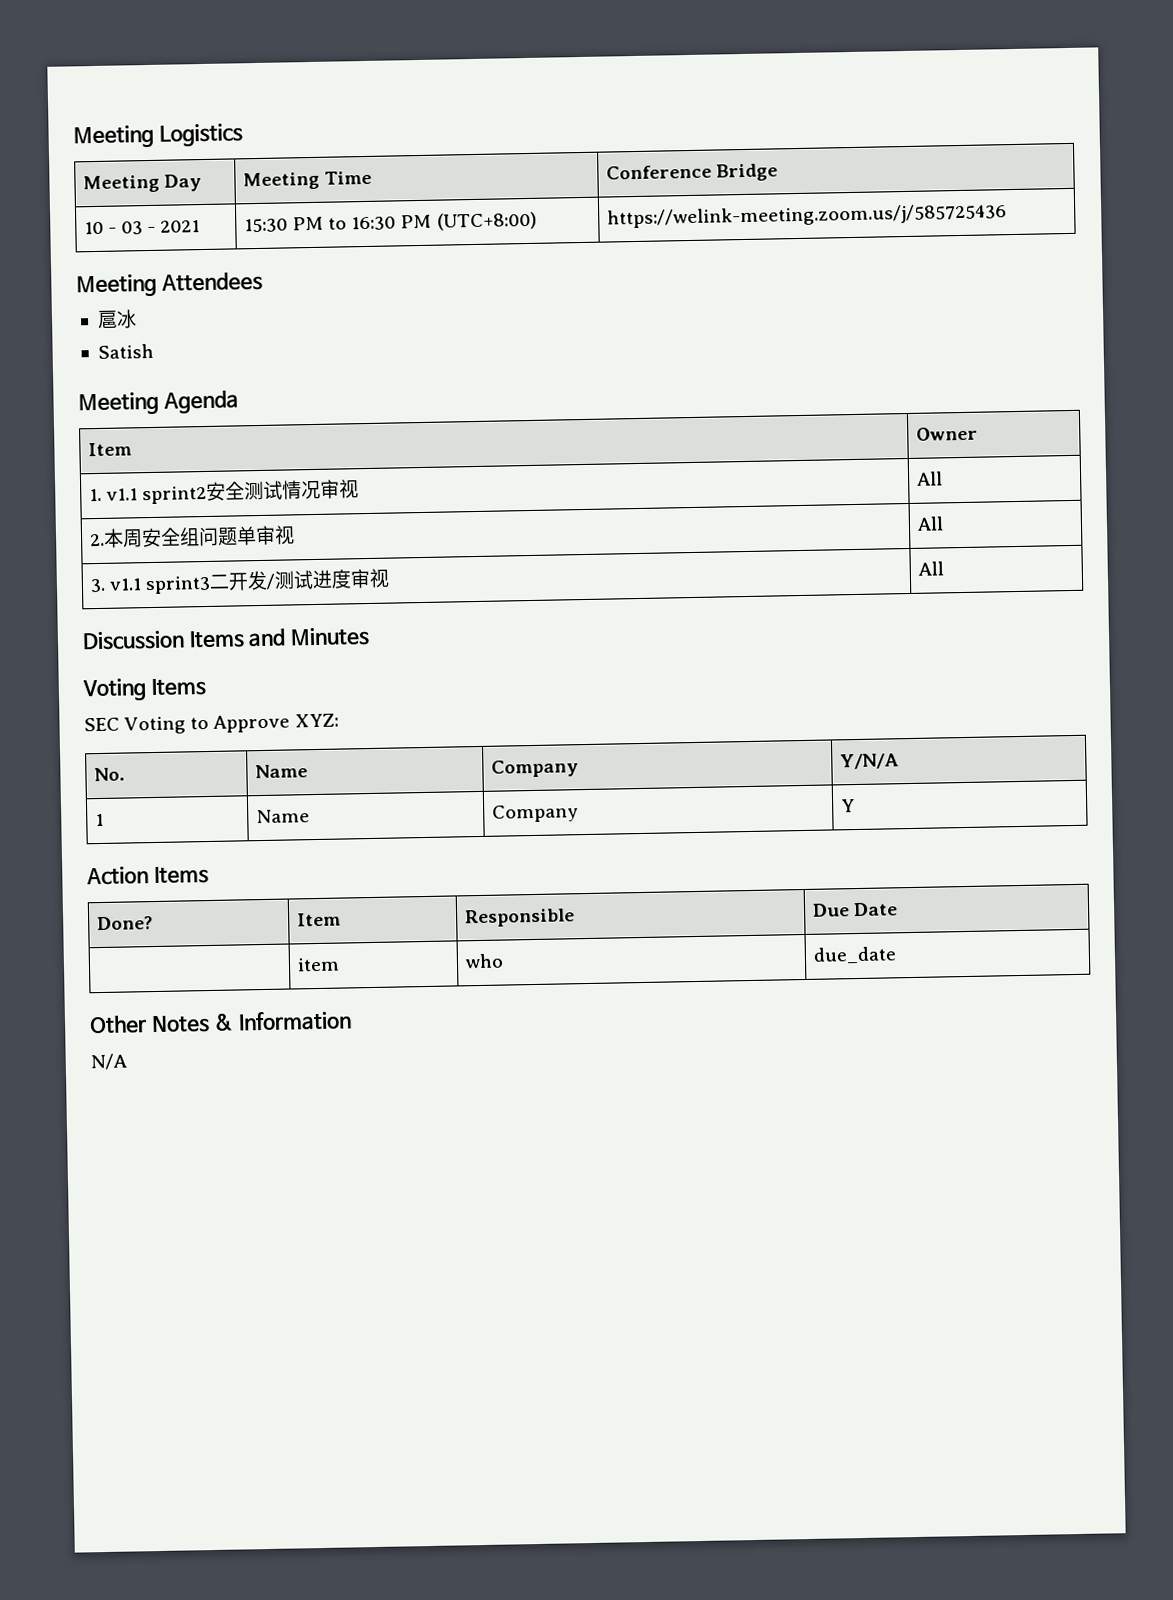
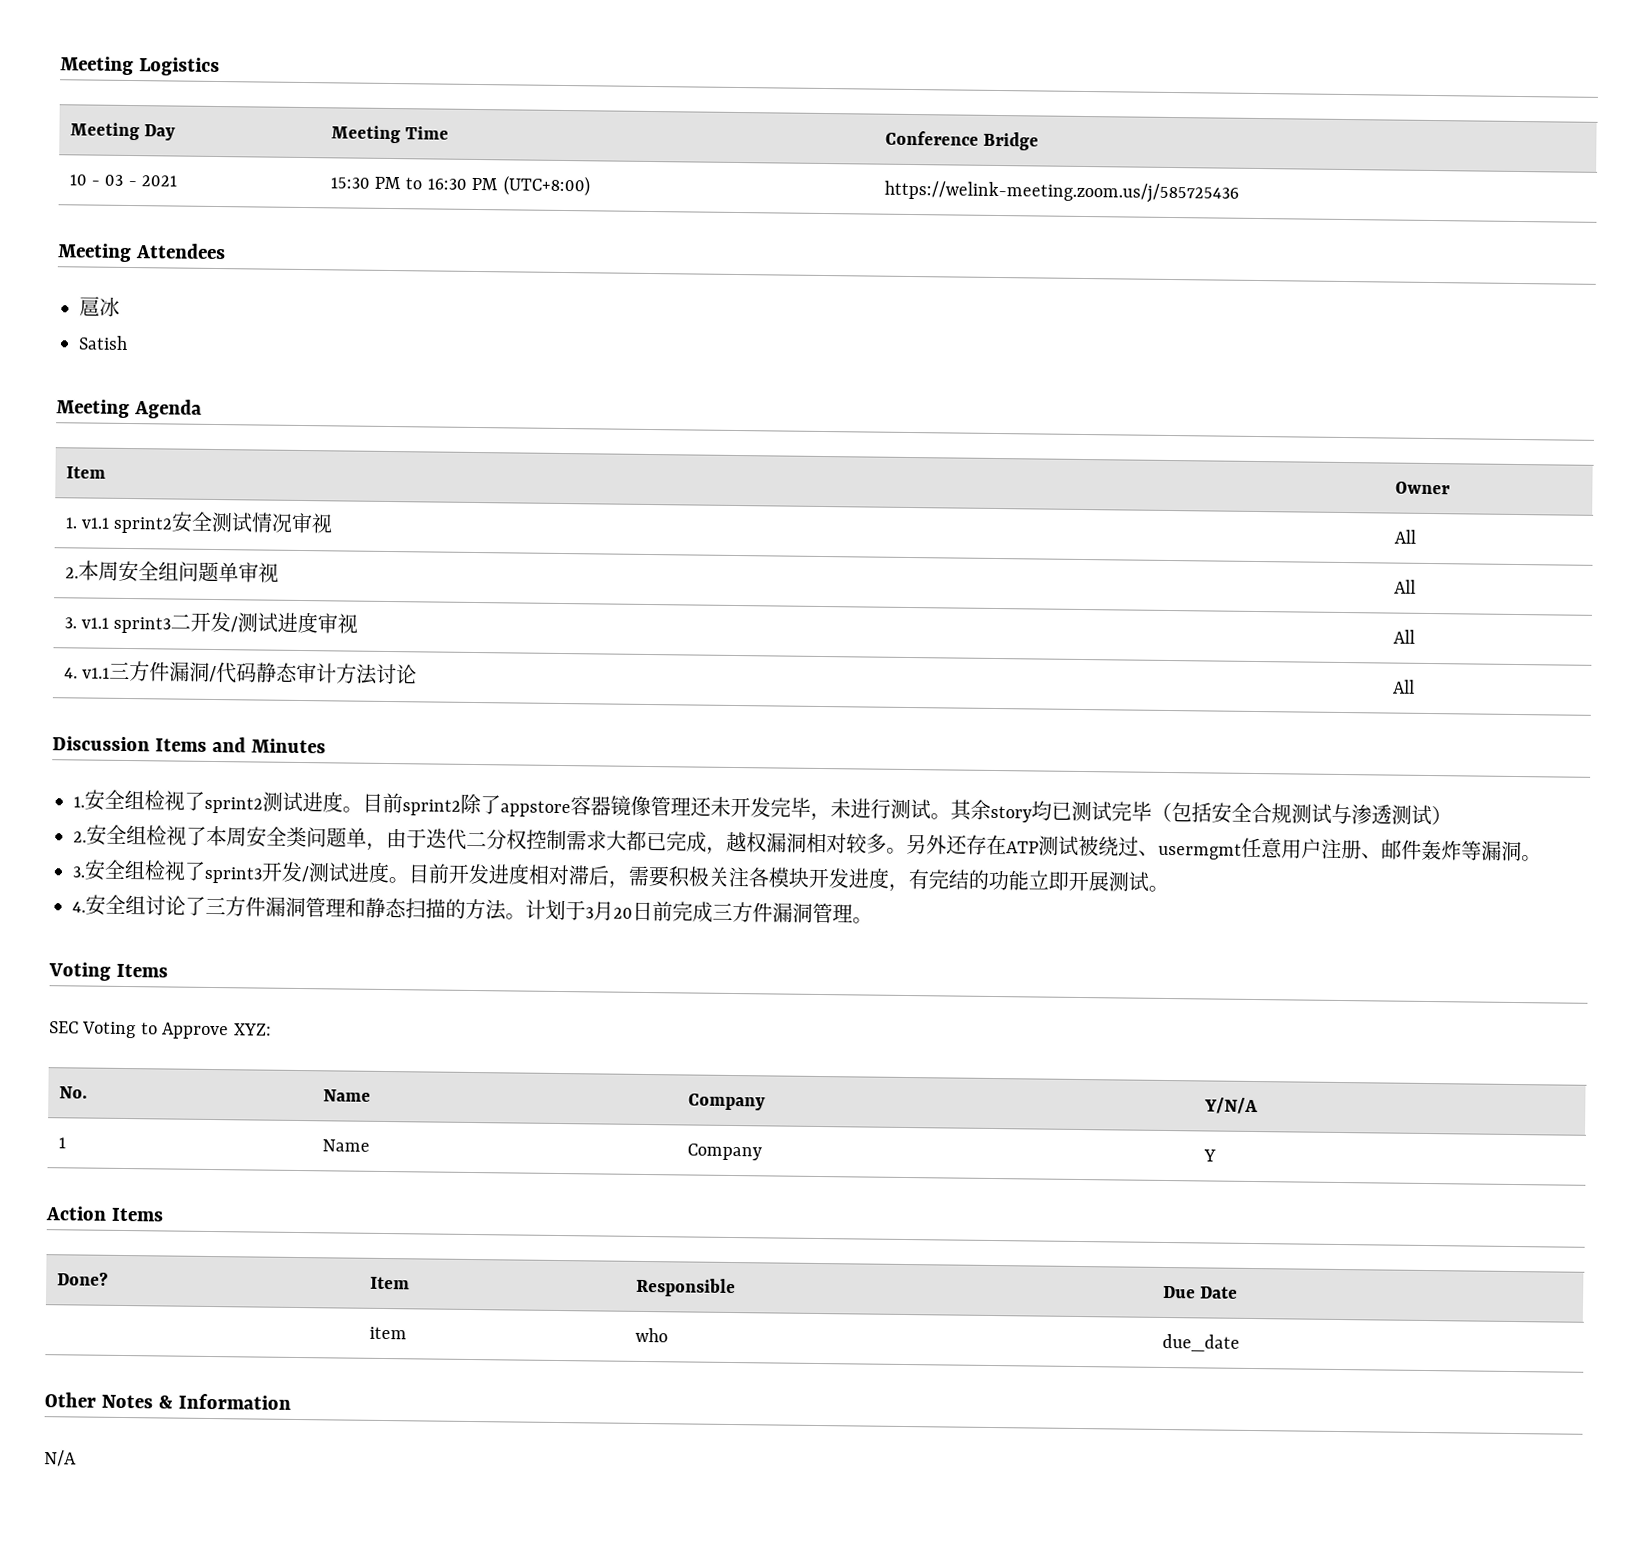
+ 4. v1.1三方件漏洞/代码静态审计方法讨论 | All
  Discussion Items and Minutes
+ 1.安全组检视了sprint2测试进度。目前sprint2除了appstore容器镜像管理还未开发完毕，未进行测试。其余story均已测试完毕（包括安全合规测试与渗透测试）
+ 2.安全组检视了本周安全类问题单，由于迭代二分权控制需求大都已完成，越权漏洞相对较多。另外还存在ATP测试被绕过、usermgmt任意用户注册、邮件轰炸等漏洞。
+ 3.安全组检视了sprint3开发/测试进度。目前开发进度相对滞后，需要积极关注各模块开发进度，有完结的功能立即开展测试。
+ 4.安全组讨论了三方件漏洞管理和静态扫描的方法。计划于3月20日前完成三方件漏洞管理。

